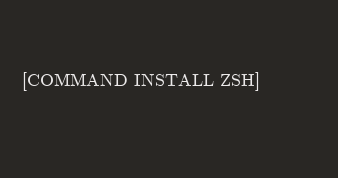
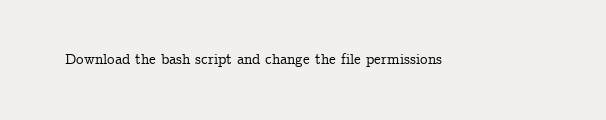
- [COMMAND INSTALL ZSH]
+ Download the bash script and change the file permissions

